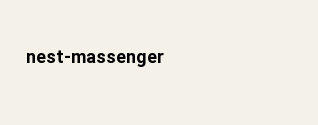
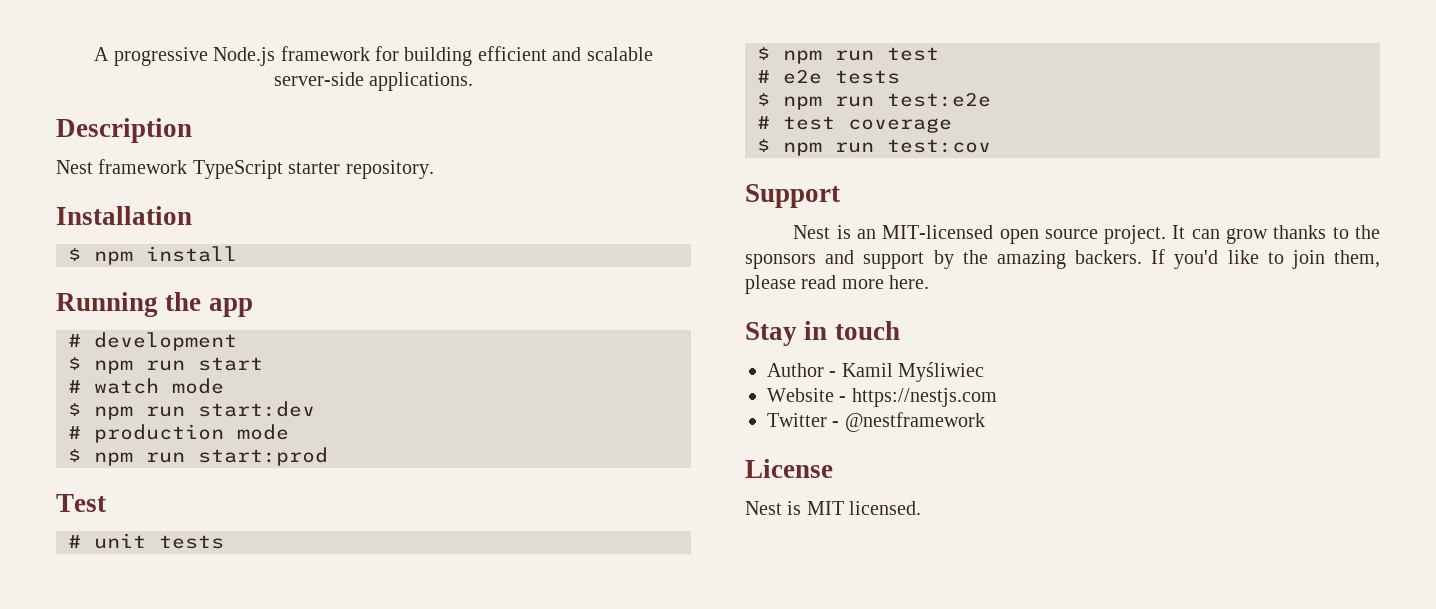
- nest-massenger
+ A progressive Node.js framework for building efficient and scalable server-side applications.
+ Description
+ Nest framework TypeScript starter repository.
+ Installation
+ $ npm install
+ Running the app
+ # development
+ $ npm run start
+ # watch mode
+ $ npm run start:dev
+ # production mode
+ $ npm run start:prod
+ Test
+ # unit tests
+ $ npm run test
+ # e2e tests
+ $ npm run test:e2e
+ # test coverage
+ $ npm run test:cov
+ Support
+ Nest is an MIT-licensed open source project. It can grow thanks to the sponsors and support by the amazing backers. If you'd like to join them, please read more here.
+ Stay in touch
+ Author - Kamil Myśliwiec
+ Website - https://nestjs.com
+ Twitter - @nestframework
+ License
+ Nest is MIT licensed.

